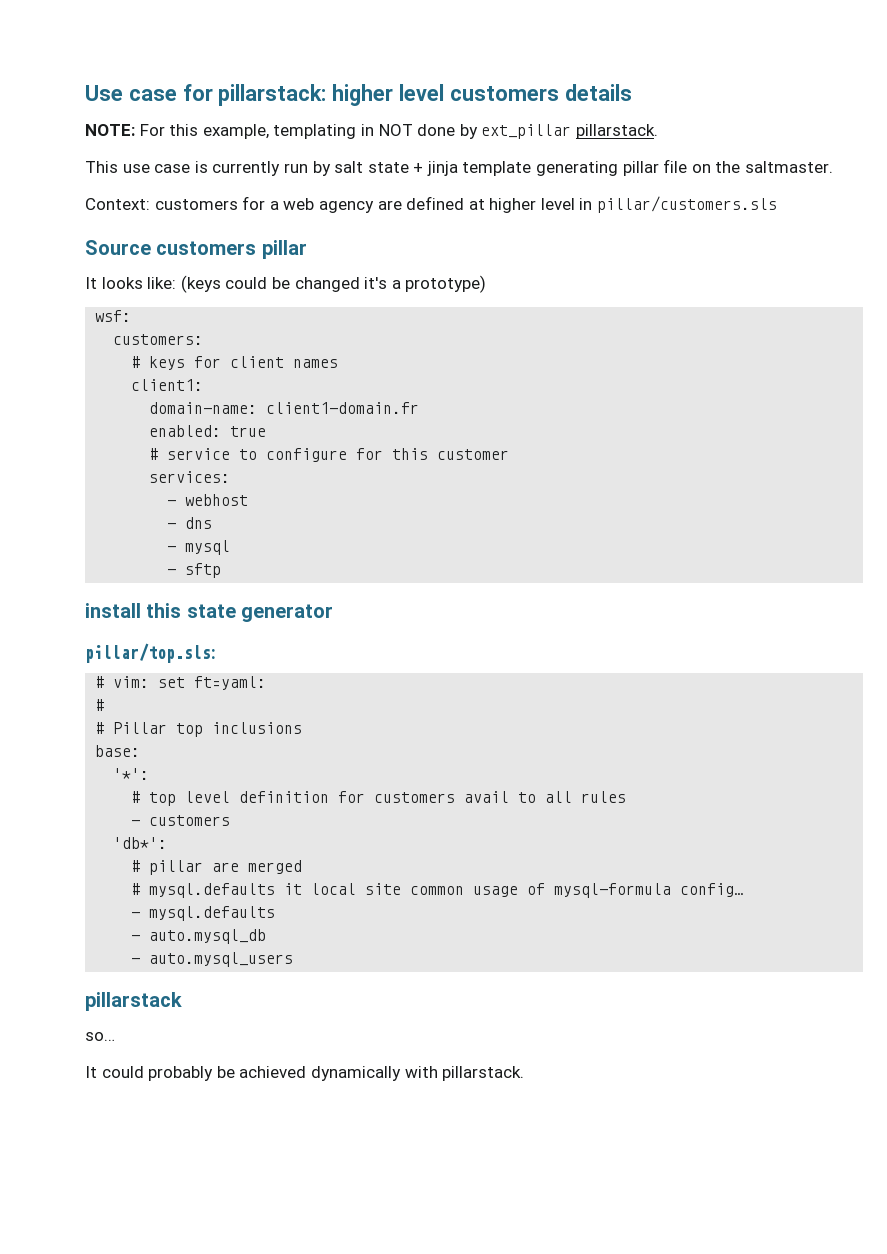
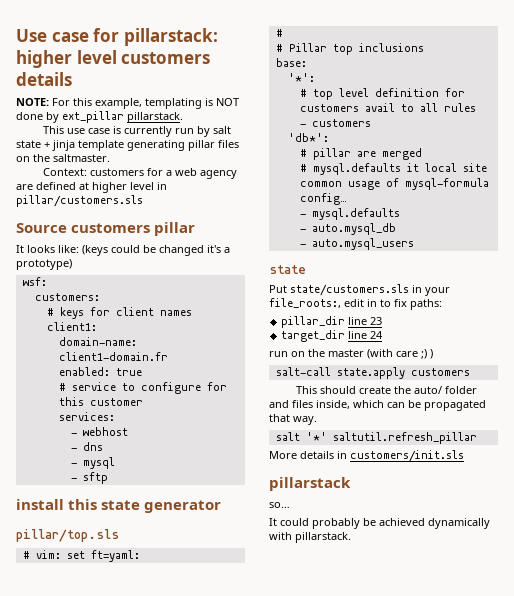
- NOTE: For this example, templating in NOT done by ext_pillar pillarstack.
+ NOTE: For this example, templating is NOT done by ext_pillar pillarstack.
- This use case is currently run by salt state + jinja template generating pillar file on the saltmaster.
+ This use case is currently run by salt state + jinja template generating pillar files on the saltmaster.
- pillar/top.sls:
+ pillar/top.sls
  - auto.mysql_users
+ state
+ Put state/customers.sls in your file_roots:, edit in to fix paths:
+ pillar_dir line 23
+ target_dir line 24
+ run on the master (with care ;) )
+ salt-call state.apply customers
+ This should create the auto/ folder and files inside, which can be propagated that way.
+ salt '*' saltutil.refresh_pillar
+ More details in customers/init.sls

